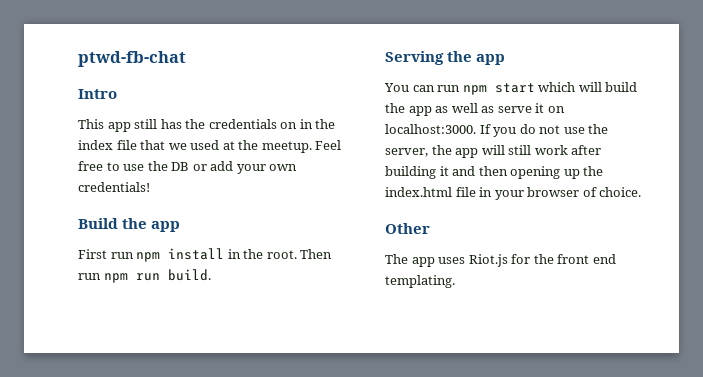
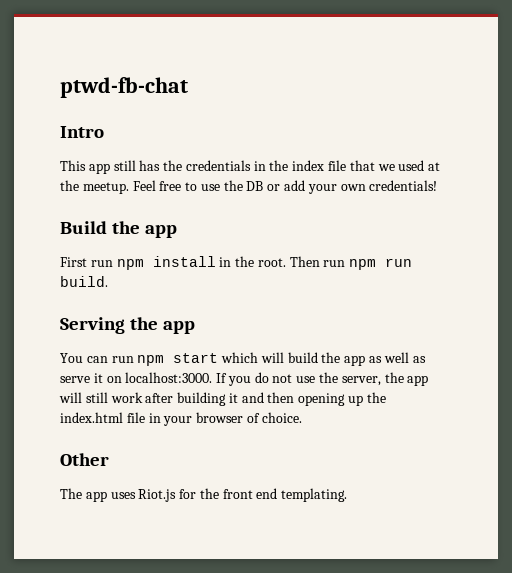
- This app still has the credentials on in the index file that we used at the meetup.
+ This app still has the credentials in the index file that we used at the meetup.

